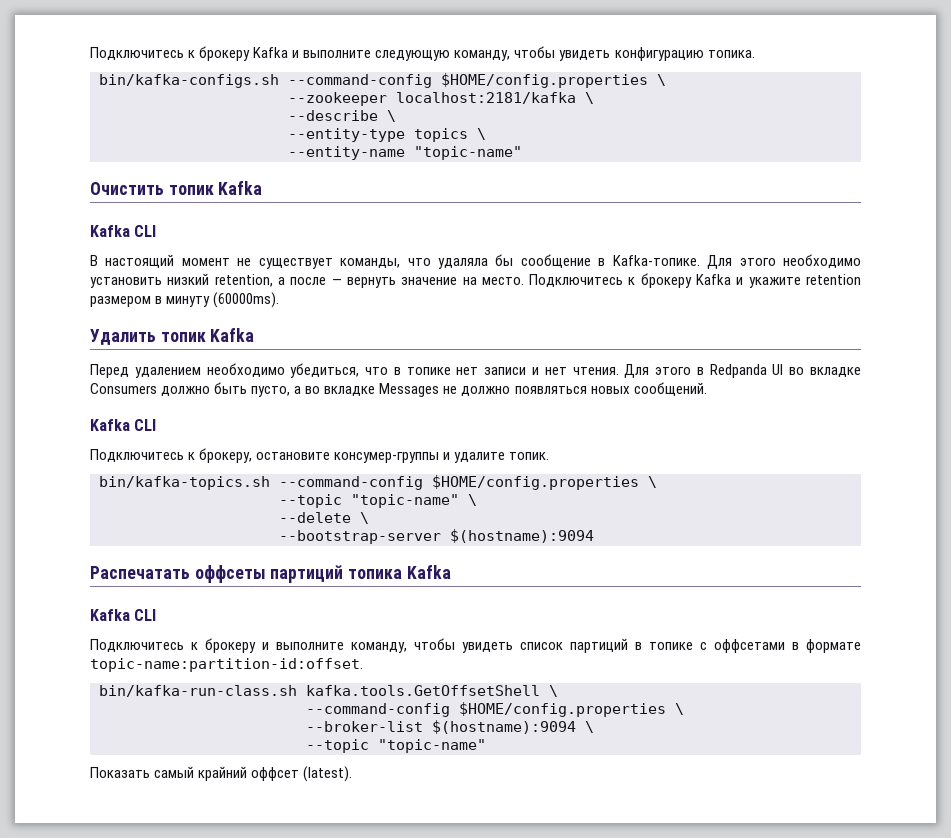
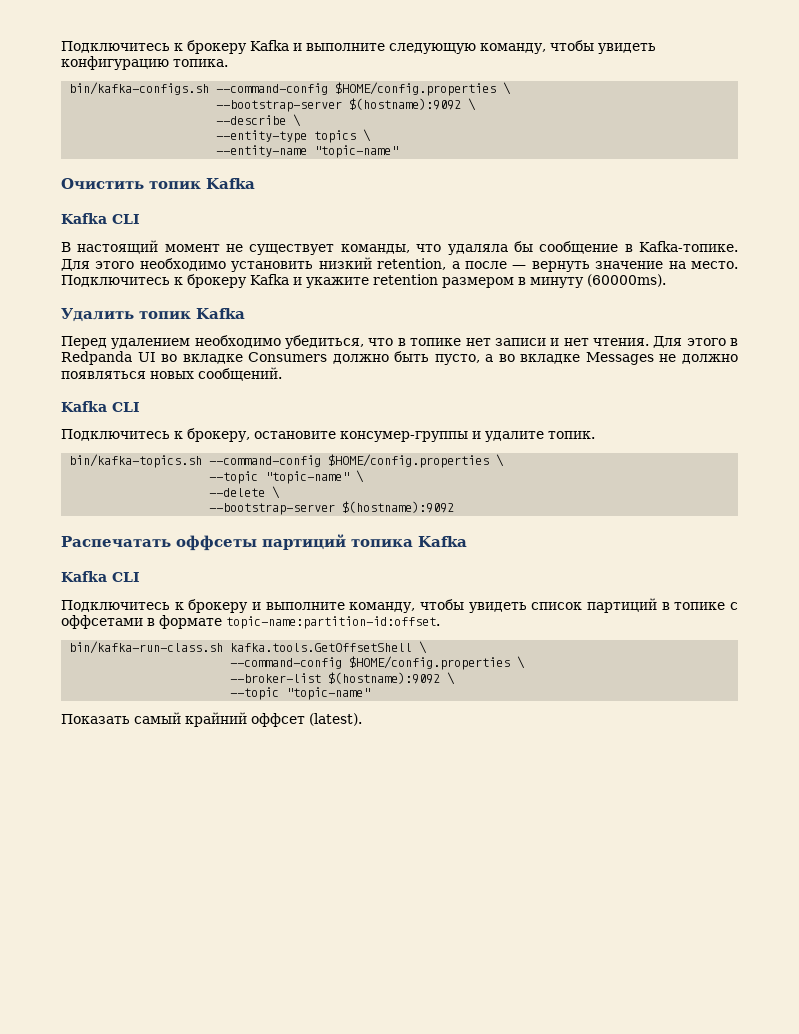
- --zookeeper localhost:2181/kafka \
+ --bootstrap-server $(hostname):9092 \
  --delete \
- --bootstrap-server $(hostname):9094
+ --bootstrap-server $(hostname):9092
- --broker-list $(hostname):9094 \
+ --broker-list $(hostname):9092 \

